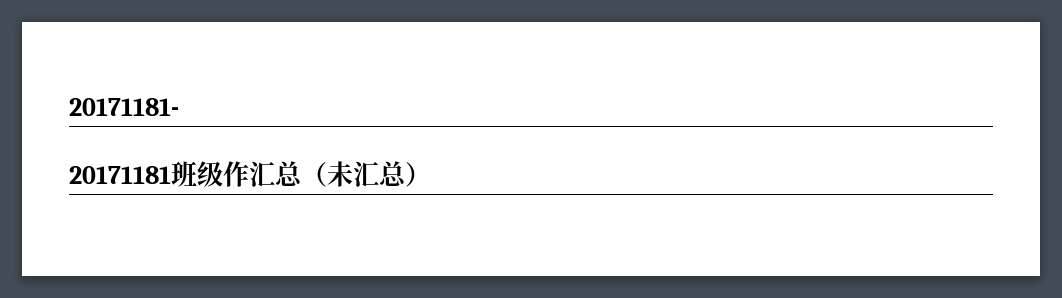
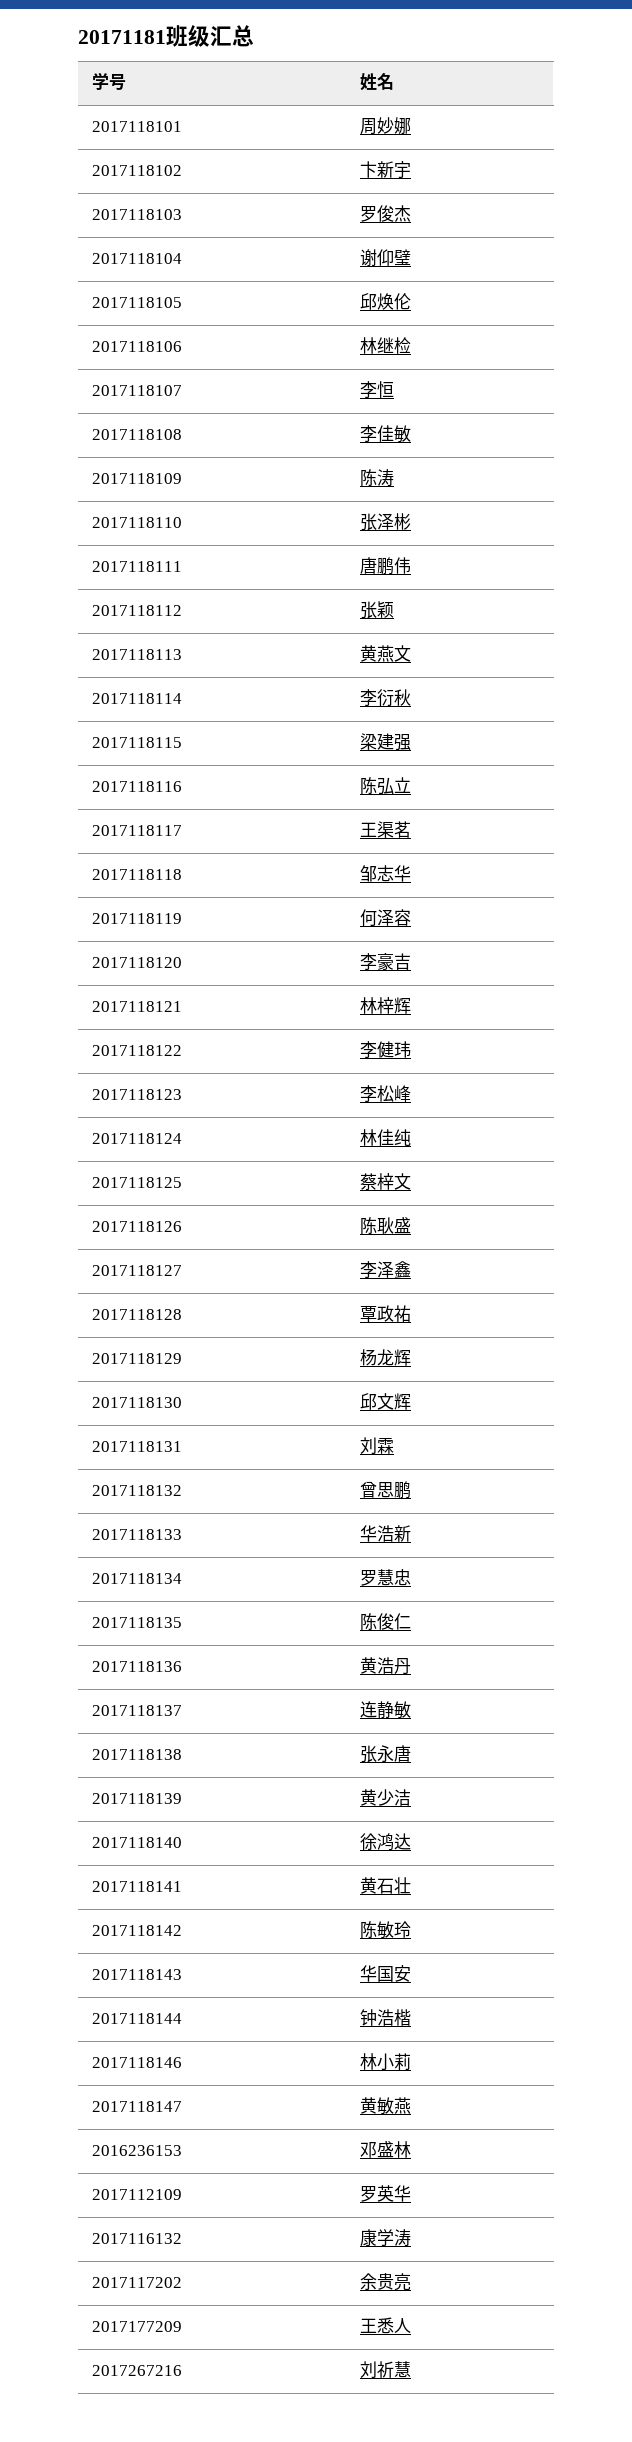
- 20171181-
- 20171181班级作汇总（未汇总）
+ 20171181班级汇总
+ 学号 | 姓名
+ 2017118101 | 周妙娜
+ 2017118102 | 卞新宇
+ 2017118103 | 罗俊杰
+ 2017118104 | 谢仰璧
+ 2017118105 | 邱焕伦
+ 2017118106 | 林继检
+ 2017118107 | 李恒
+ 2017118108 | 李佳敏
+ 2017118109 | 陈涛
+ 2017118110 | 张泽彬
+ 2017118111 | 唐鹏伟
+ 2017118112 | 张颖
+ 2017118113 | 黄燕文
+ 2017118114 | 李衍秋
+ 2017118115 | 梁建强
+ 2017118116 | 陈弘立
+ 2017118117 | 王渠茗
+ 2017118118 | 邹志华
+ 2017118119 | 何泽容
+ 2017118120 | 李豪吉
+ 2017118121 | 林梓辉
+ 2017118122 | 李健玮
+ 2017118123 | 李松峰
+ 2017118124 | 林佳纯
+ 2017118125 | 蔡梓文
+ 2017118126 | 陈耿盛
+ 2017118127 | 李泽鑫
+ 2017118128 | 覃政祐
+ 2017118129 | 杨龙辉
+ 2017118130 | 邱文辉
+ 2017118131 | 刘霖
+ 2017118132 | 曾思鹏
+ 2017118133 | 华浩新
+ 2017118134 | 罗慧忠
+ 2017118135 | 陈俊仁
+ 2017118136 | 黄浩丹
+ 2017118137 | 连静敏
+ 2017118138 | 张永唐
+ 2017118139 | 黄少洁
+ 2017118140 | 徐鸿达
+ 2017118141 | 黄石壮
+ 2017118142 | 陈敏玲
+ 2017118143 | 华国安
+ 2017118144 | 钟浩楷
+ 2017118146 | 林小莉
+ 2017118147 | 黄敏燕
+ 2016236153 | 邓盛林
+ 2017112109 | 罗英华
+ 2017116132 | 康学涛
+ 2017117202 | 余贵亮
+ 2017177209 | 王悉人
+ 2017267216 | 刘祈慧

